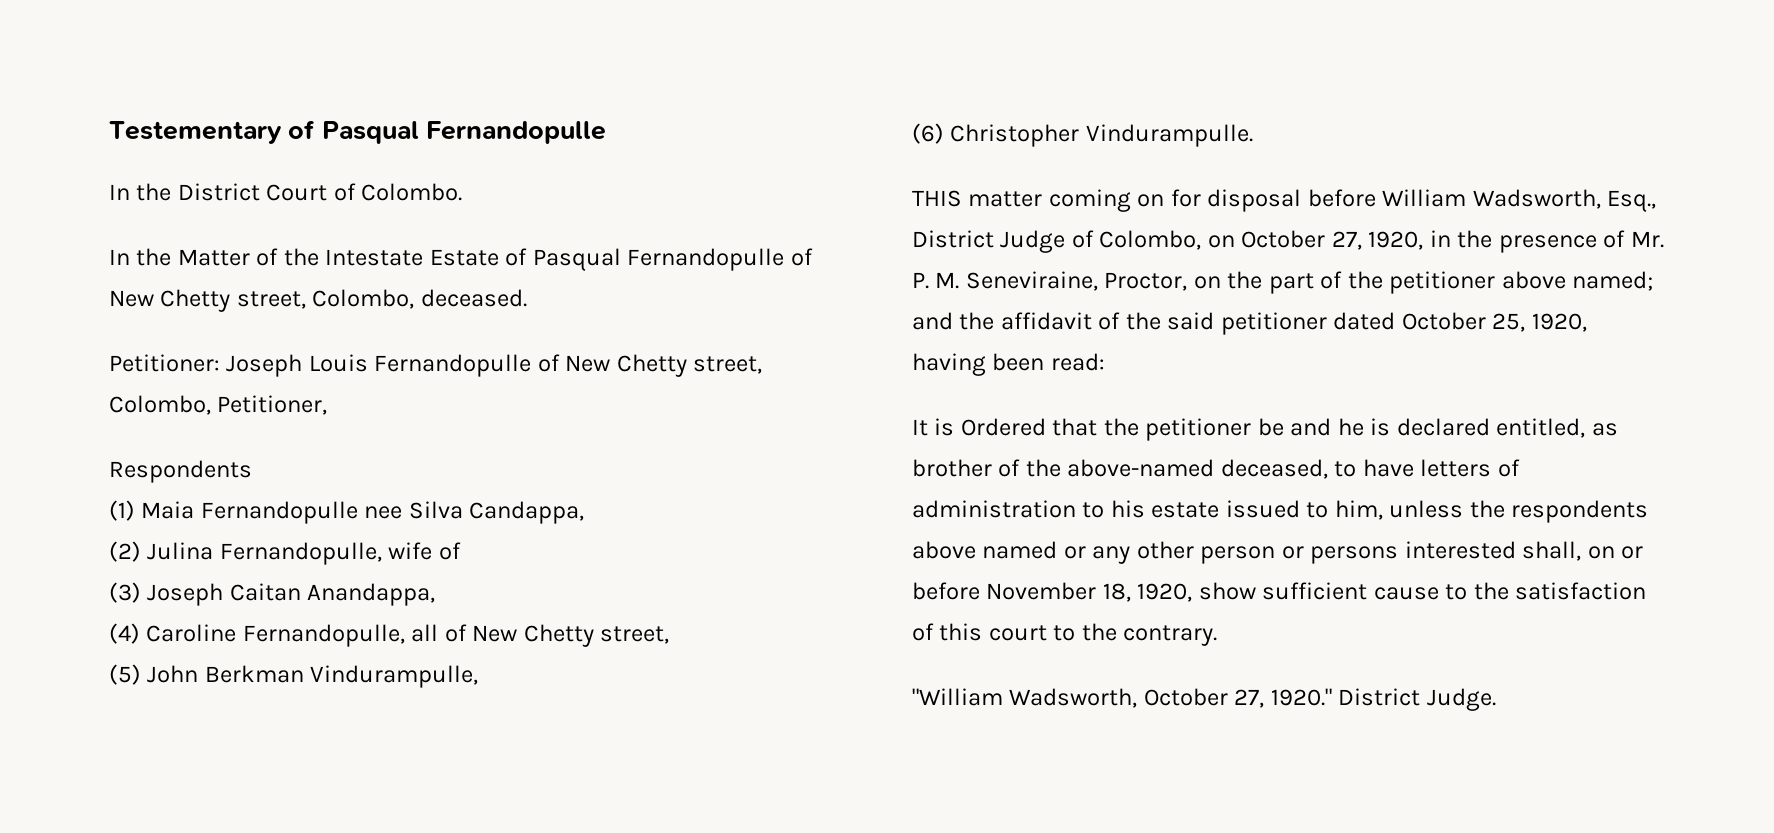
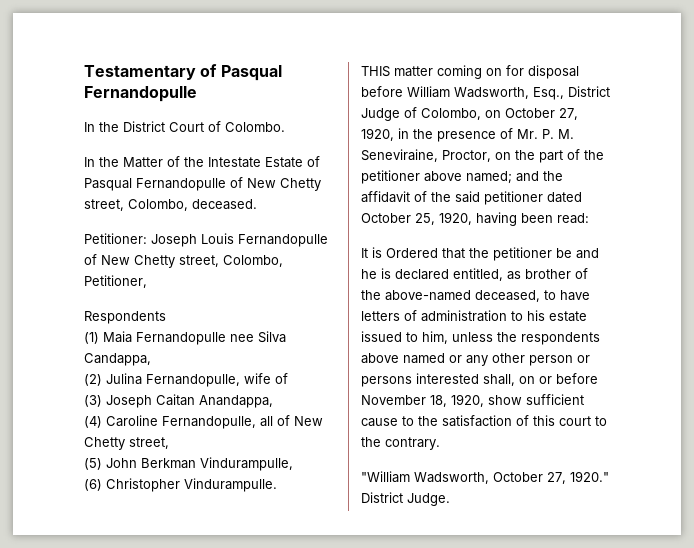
- Testementary of Pasqual Fernandopulle
+ Testamentary of Pasqual Fernandopulle

